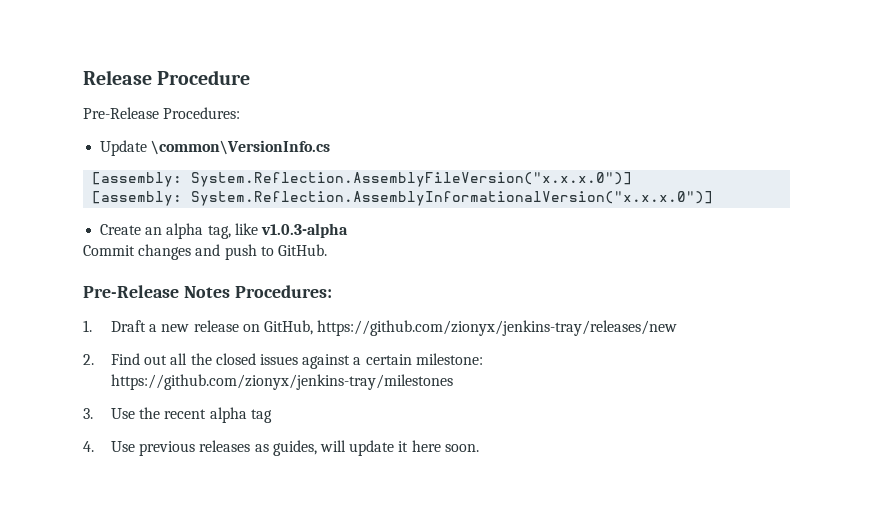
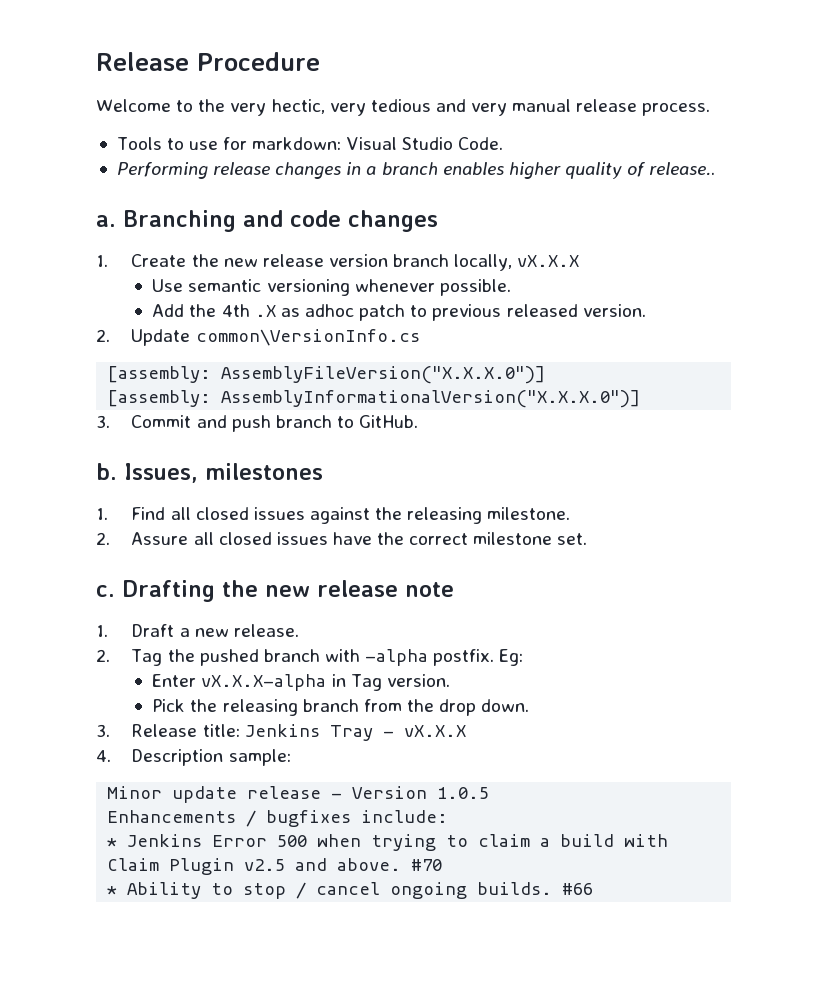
- Pre-Release Procedures:
- Update \common\VersionInfo.cs
- [assembly: System.Reflection.AssemblyFileVersion("x.x.x.0")]
- [assembly: System.Reflection.AssemblyInformationalVersion("x.x.x.0")]
- Create an alpha tag, like v1.0.3-alpha
- Commit changes and push to GitHub.
+ Welcome to the very hectic, very tedious and very manual release process.
+ Tools to use for markdown: Visual Studio Code.
+ Performing release changes in a branch enables higher quality of release..
+ a. Branching and code changes
+ 1. Create the new release version branch locally, vX.X.X
+ Use semantic versioning whenever possible.
+ Add the 4th .X as adhoc patch to previous released version.
+ 2. Update common\VersionInfo.cs
+ [assembly: AssemblyFileVersion("X.X.X.0")]
+ [assembly: AssemblyInformationalVersion("X.X.X.0")]
+ 3. Commit and push branch to GitHub.
- Pre-Release Notes Procedures:
- 1. Draft a new release on GitHub, https://github.com/zionyx/jenkins-tray/releases/new
- 2. Find out all the closed issues against a certain milestone: https://github.com/zionyx/jenkins-tray/milestones
- 3. Use the recent alpha tag
- 4. Use previous releases as guides, will update it here soon.
+ b. Issues, milestones
+ 1. Find all closed issues against the releasing milestone.
+ 2. Assure all closed issues have the correct milestone set.
+ c. Drafting the new release note
+ 1. Draft a new release.
+ 2. Tag the pushed branch with -alpha postfix. Eg:
+ Enter vX.X.X-alpha in Tag version.
+ Pick the releasing branch from the drop down.
+ 3. Release title: Jenkins Tray - vX.X.X
+ 4. Description sample:
+ Minor update release - Version 1.0.5
+ Enhancements / bugfixes include:
+ * Jenkins Error 500 when trying to claim a build with Claim Plugin v2.5 and above. #70
+ * Ability to stop / cancel ongoing builds. #66

